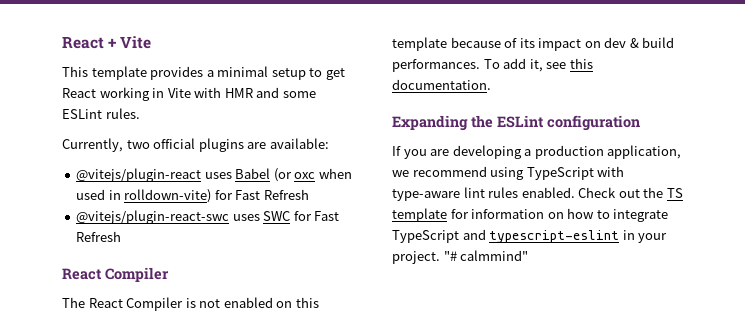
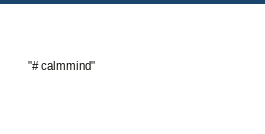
- React + Vite
- This template provides a minimal setup to get React working in Vite with HMR and some ESLint rules.
- Currently, two official plugins are available:
- @vitejs/plugin-react uses Babel (or oxc when used in rolldown-vite) for Fast Refresh
- @vitejs/plugin-react-swc uses SWC for Fast Refresh
- React Compiler
- The React Compiler is not enabled on this template because of its impact on dev & build performances. To add it, see this documentation.
- Expanding the ESLint configuration
- If you are developing a production application, we recommend using TypeScript with type-aware lint rules enabled. Check out the TS template for information on how to integrate TypeScript and typescript-eslint in your project.

